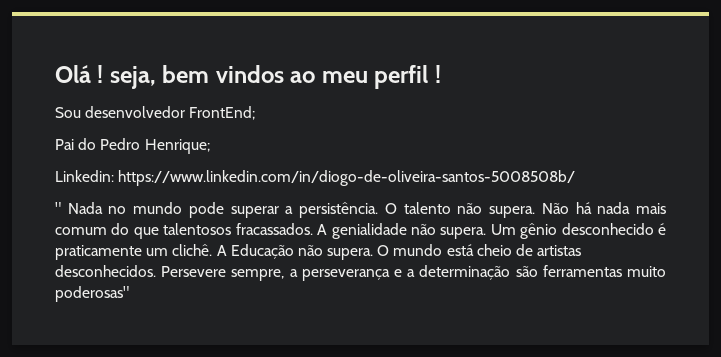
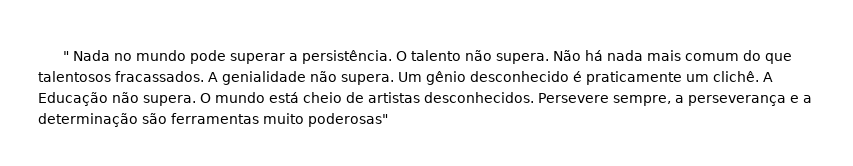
- Olá ! seja, bem vindos ao meu perfil !
- Sou desenvolvedor FrontEnd;
- Pai do Pedro Henrique;
- Linkedin: https://www.linkedin.com/in/diogo-de-oliveira-santos-5008508b/

